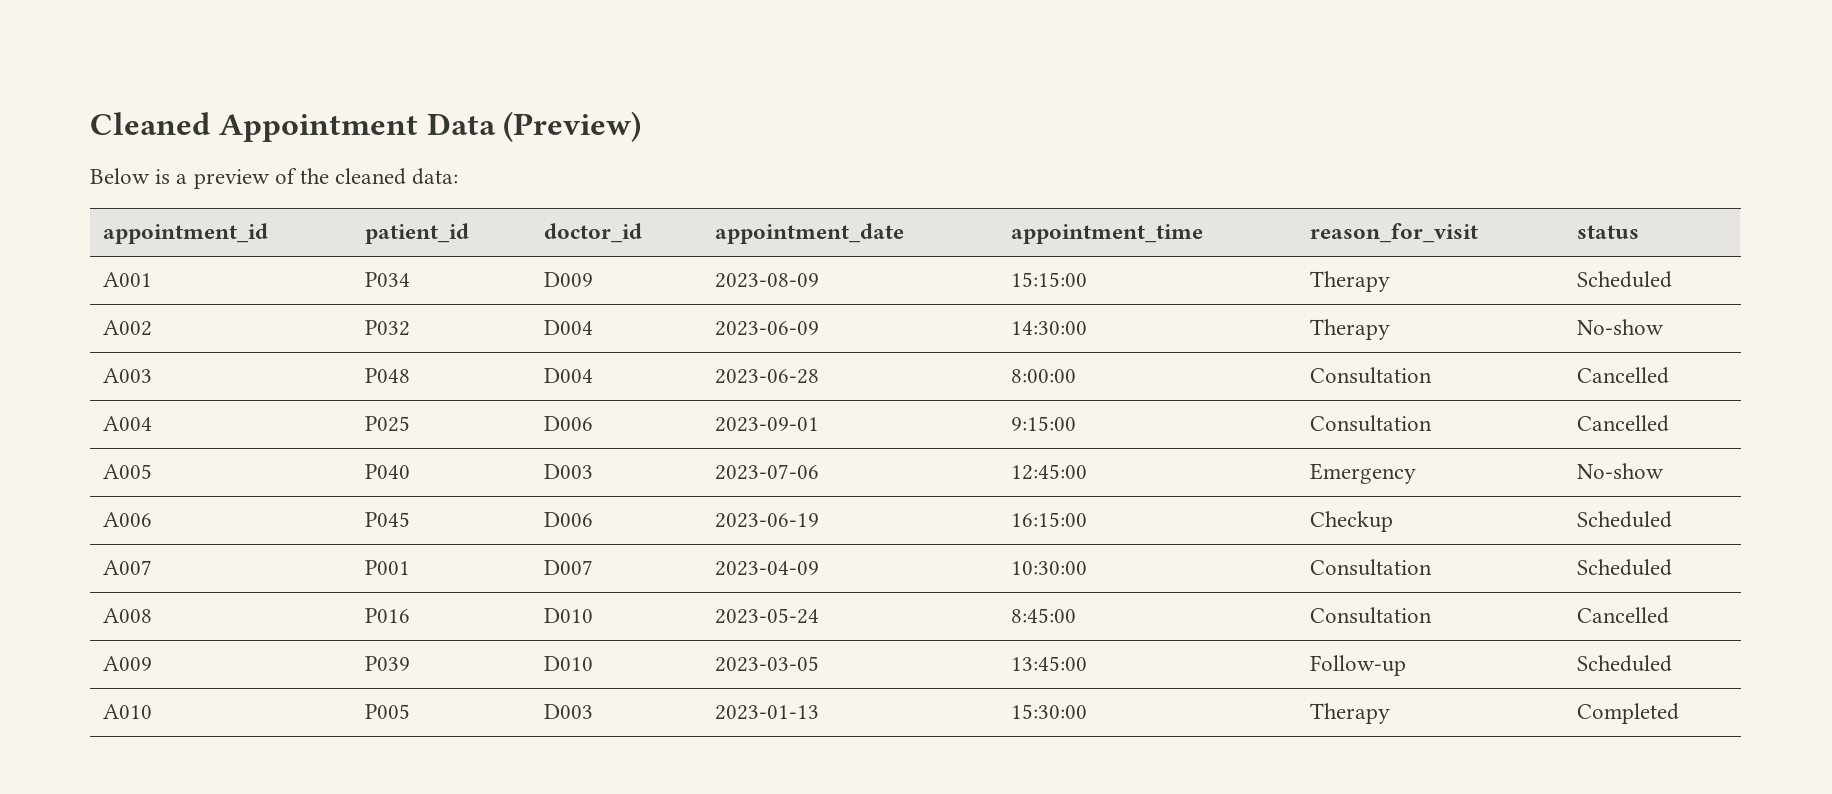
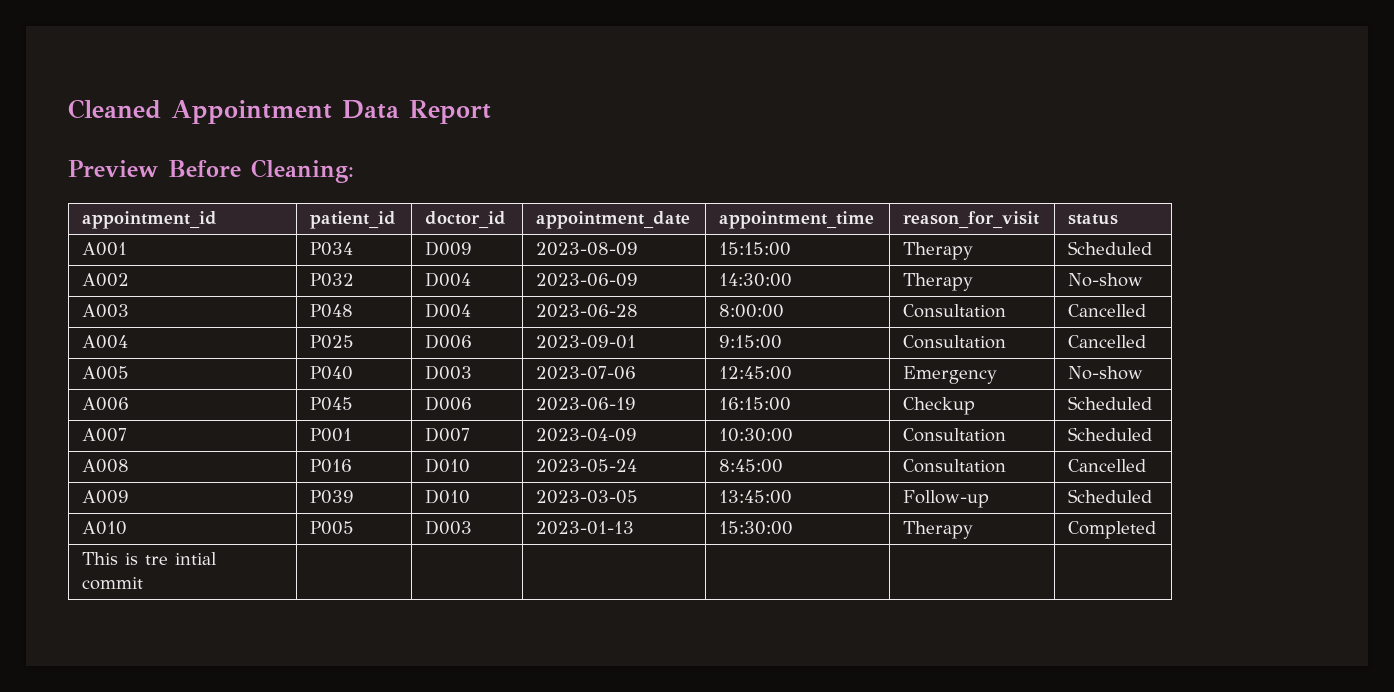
- Cleaned Appointment Data (Preview)
- Below is a preview of the cleaned data:
+ Cleaned Appointment Data Report
+ Preview Before Cleaning:
+ This is tre intial commit | | | | | |

